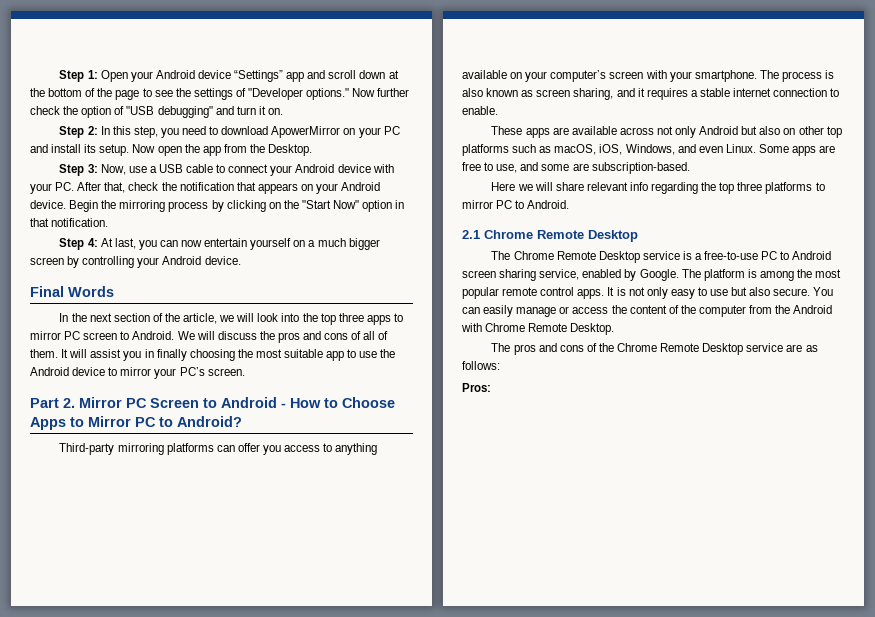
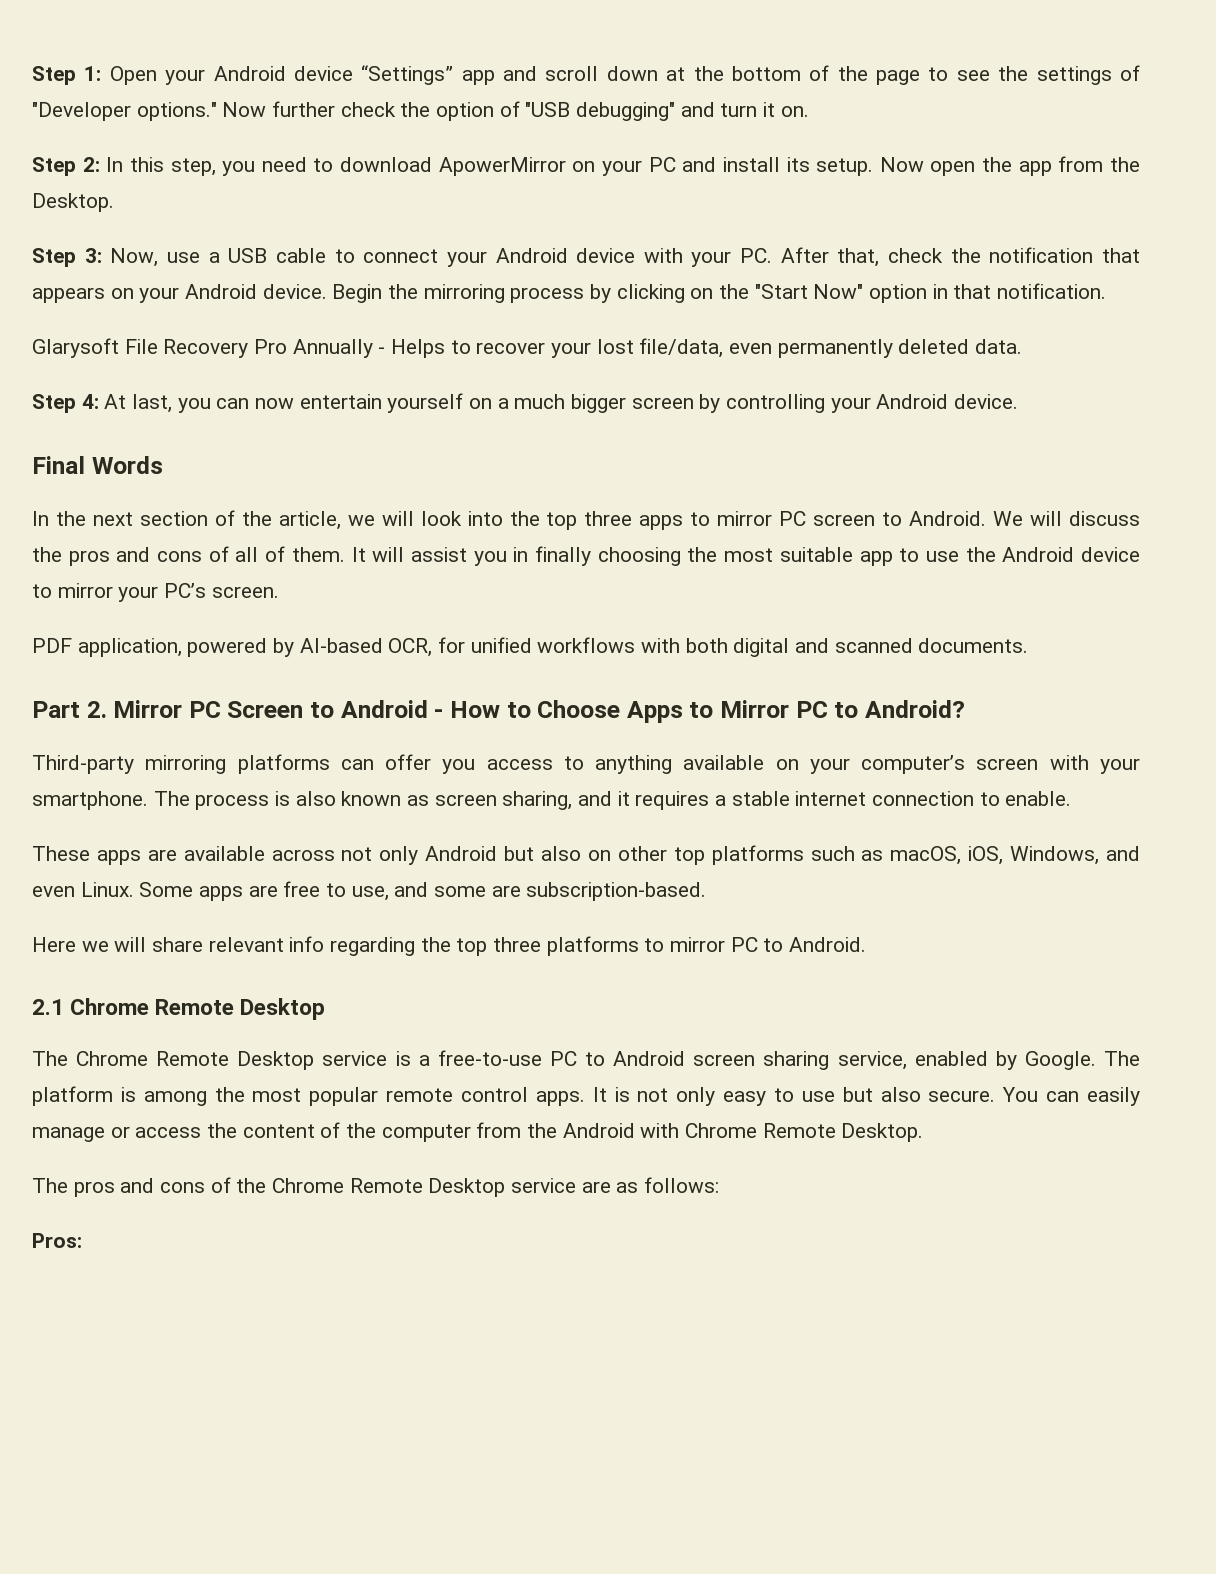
+ Glarysoft File Recovery Pro Annually - Helps to recover your lost file/data, even permanently deleted data.
+ PDF application, powered by AI-based OCR, for unified workflows with both digital and scanned documents.

